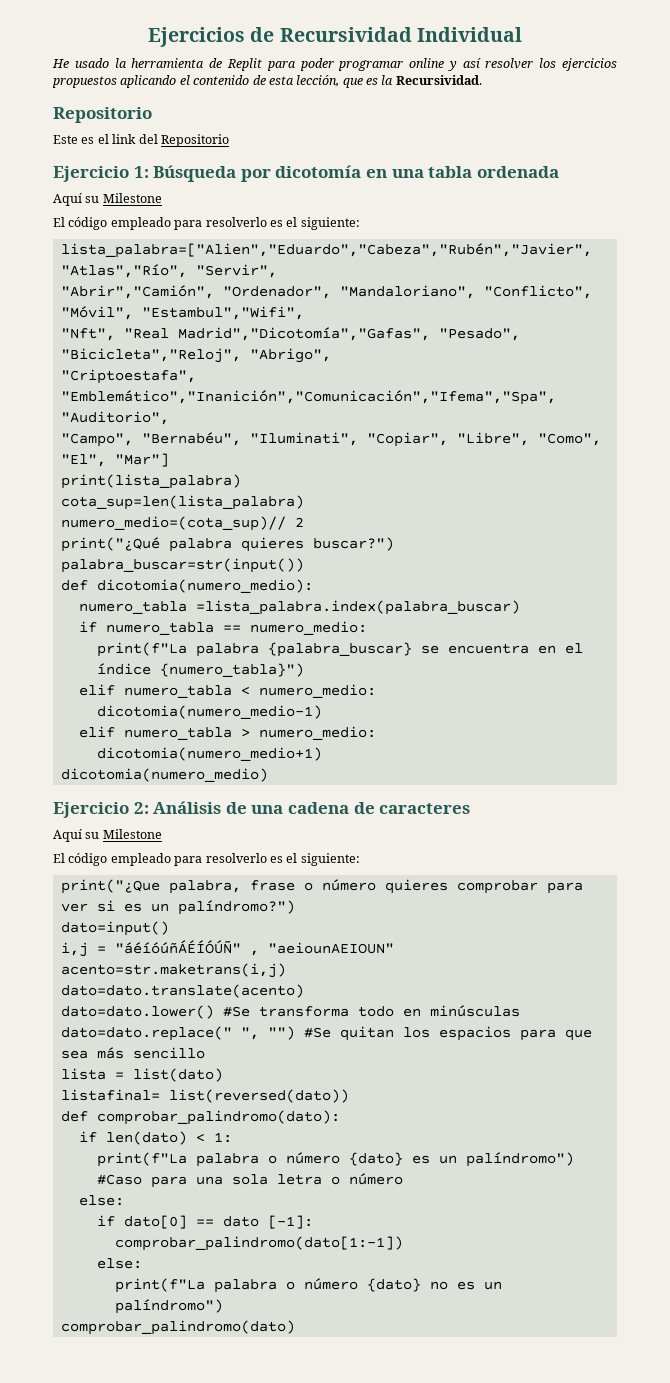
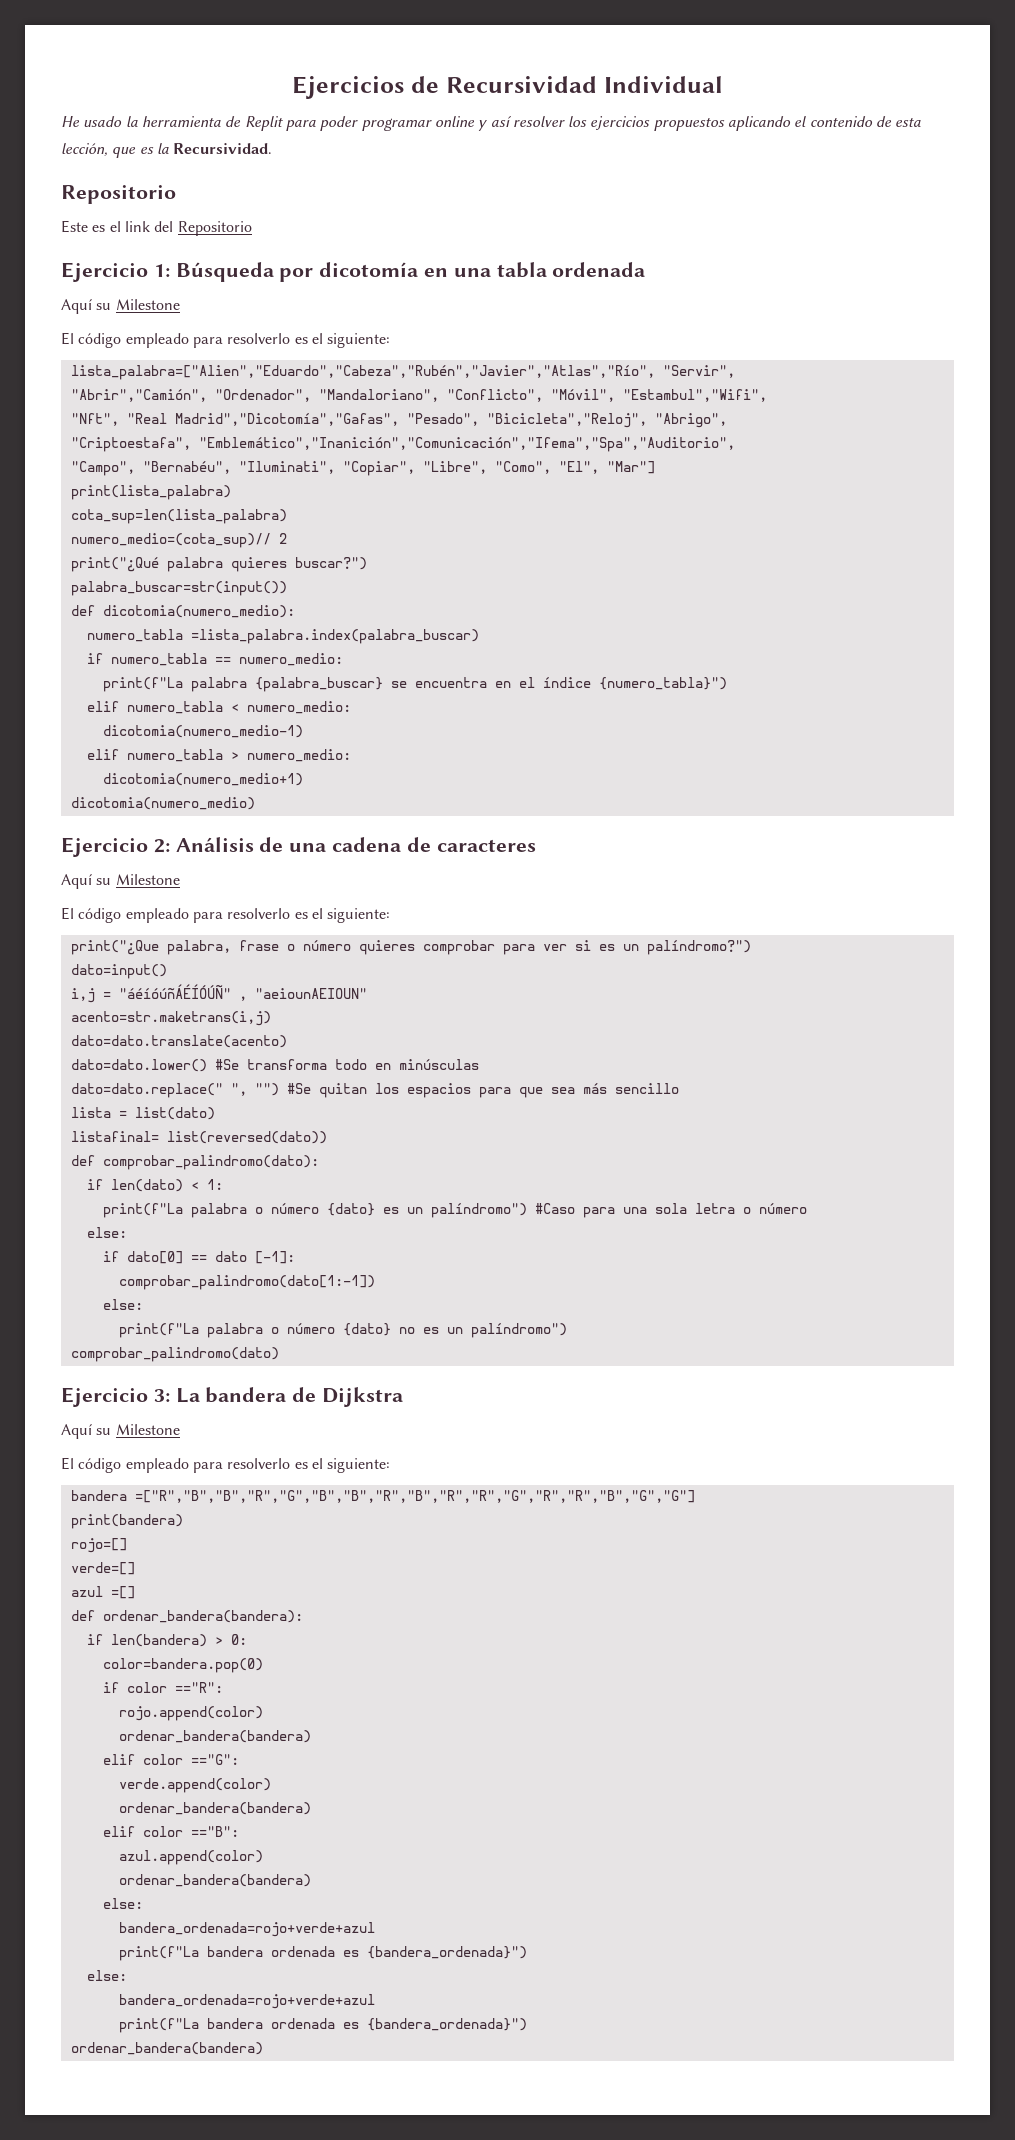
+ Ejercicio 3: La bandera de Dijkstra
+ Aquí su Milestone
+ El código empleado para resolverlo es el siguiente:
+ bandera =["R","B","B","R","G","B","B","R","B","R","R","G","R","R","B","G","G"]
+ print(bandera)
+ rojo=[]
+ verde=[]
+ azul =[]
+ def ordenar_bandera(bandera):
+ if len(bandera) > 0:
+ color=bandera.pop(0)
+ if color =="R":
+ rojo.append(color)
+ ordenar_bandera(bandera)
+ elif color =="G":
+ verde.append(color)
+ ordenar_bandera(bandera)
+ elif color =="B":
+ azul.append(color)
+ ordenar_bandera(bandera)
+ else:
+ bandera_ordenada=rojo+verde+azul
+ print(f"La bandera ordenada es {bandera_ordenada}")
+ else:
+ bandera_ordenada=rojo+verde+azul
+ print(f"La bandera ordenada es {bandera_ordenada}")
+ ordenar_bandera(bandera)

